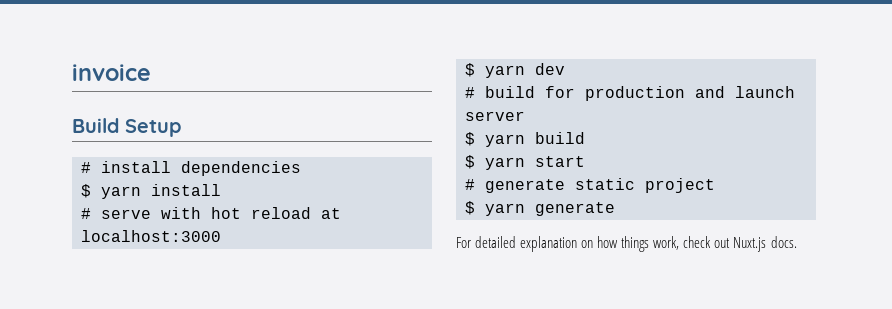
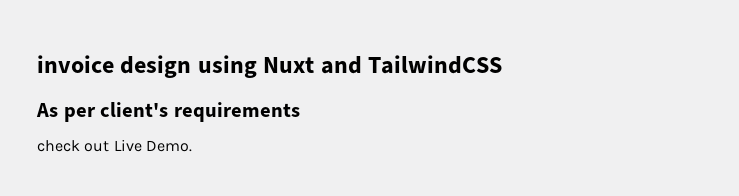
- invoice
- Build Setup
- # install dependencies
- $ yarn install
- # serve with hot reload at localhost:3000
- $ yarn dev
- # build for production and launch server
- $ yarn build
- $ yarn start
- # generate static project
- $ yarn generate
- For detailed explanation on how things work, check out Nuxt.js docs.
+ invoice design using Nuxt and TailwindCSS
+ As per client's requirements
+ check out Live Demo.

